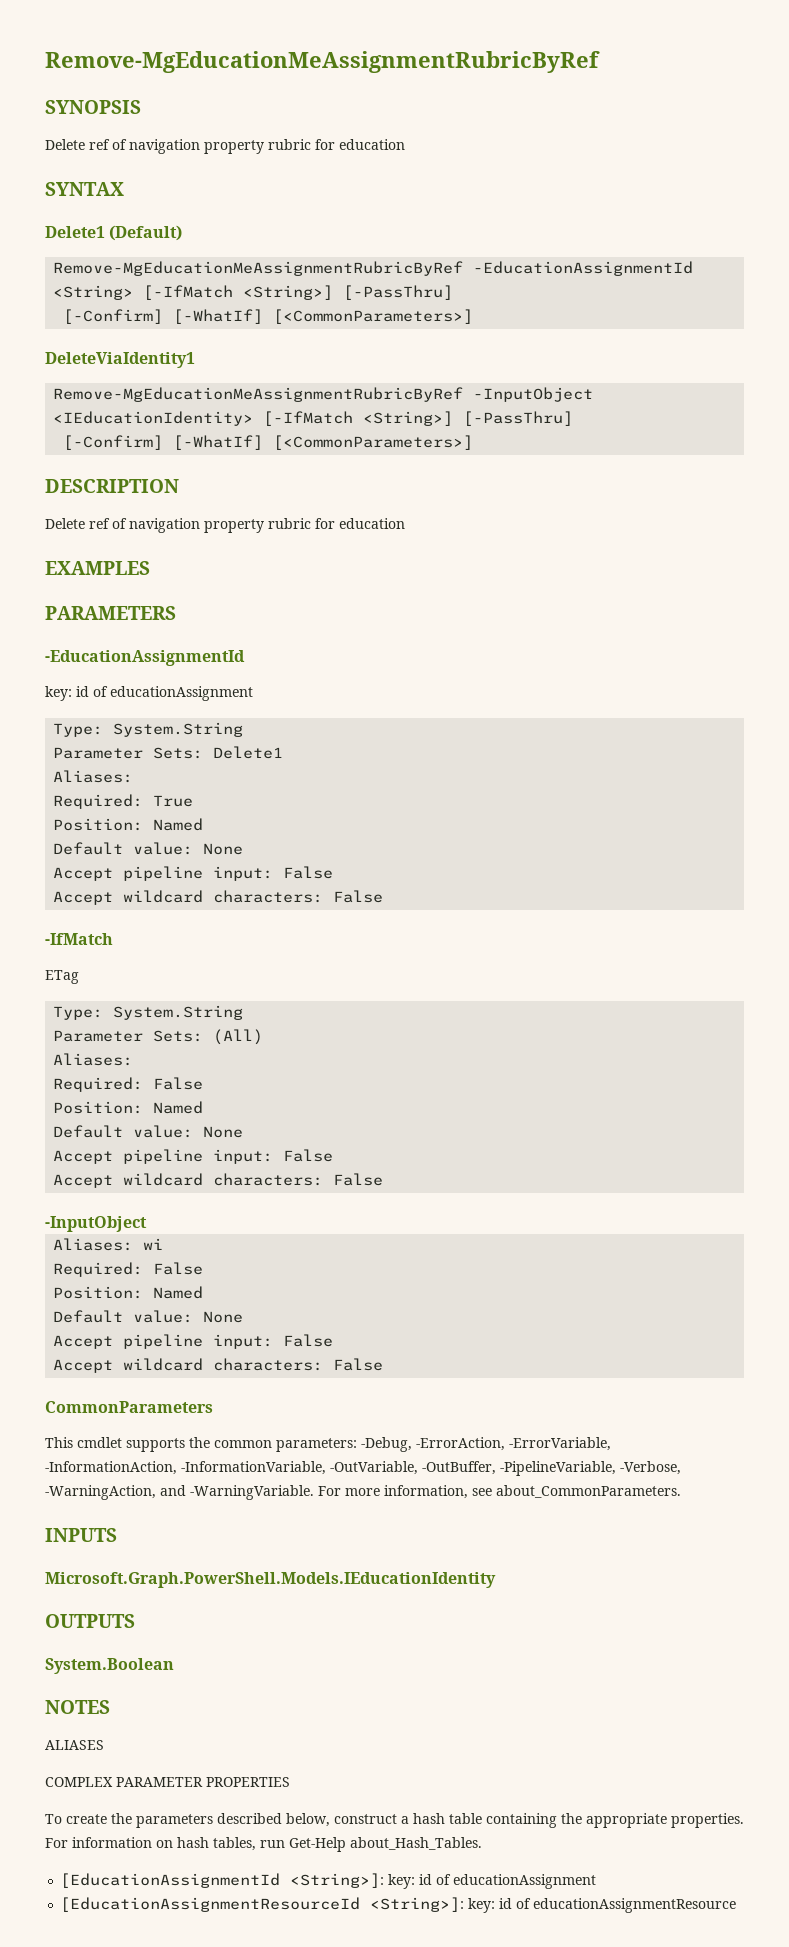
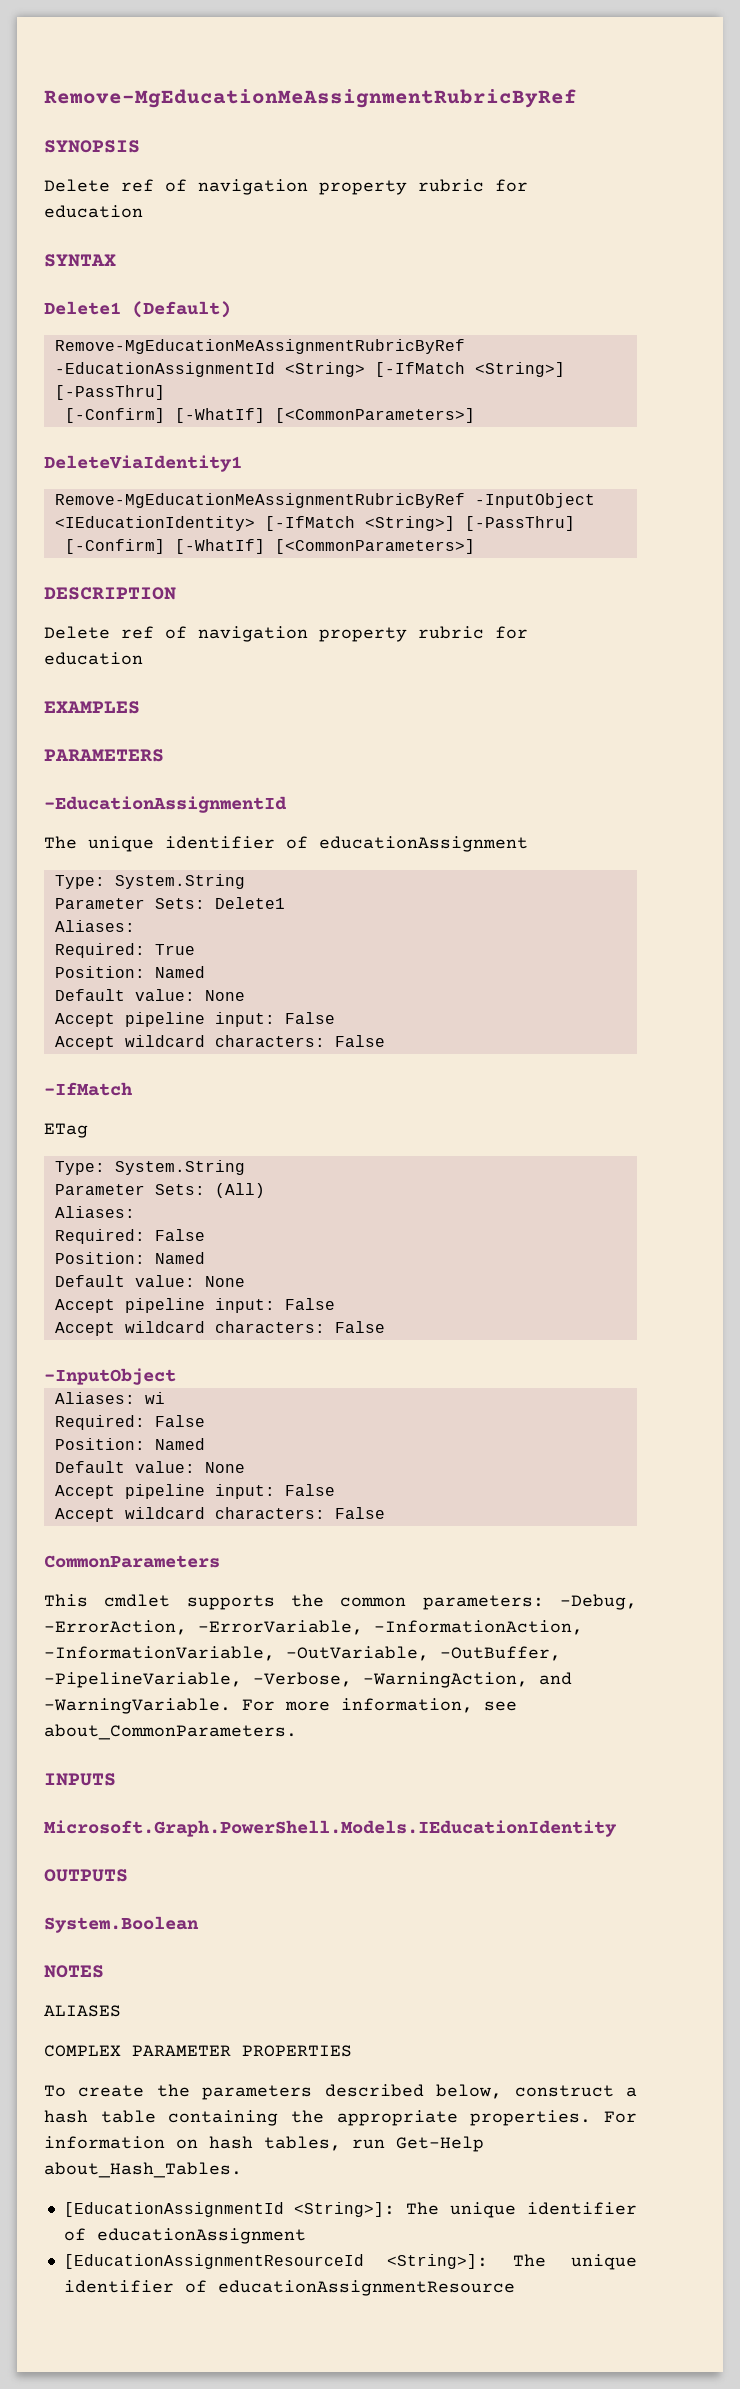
  PARAMETERS
  -EducationAssignmentId
- key: id of educationAssignment
+ The unique identifier of educationAssignment
- [EducationAssignmentId <String>]: key: id of educationAssignment
+ [EducationAssignmentId <String>]: The unique identifier of educationAssignment
- [EducationAssignmentResourceId <String>]: key: id of educationAssignmentResource
+ [EducationAssignmentResourceId <String>]: The unique identifier of educationAssignmentResource

